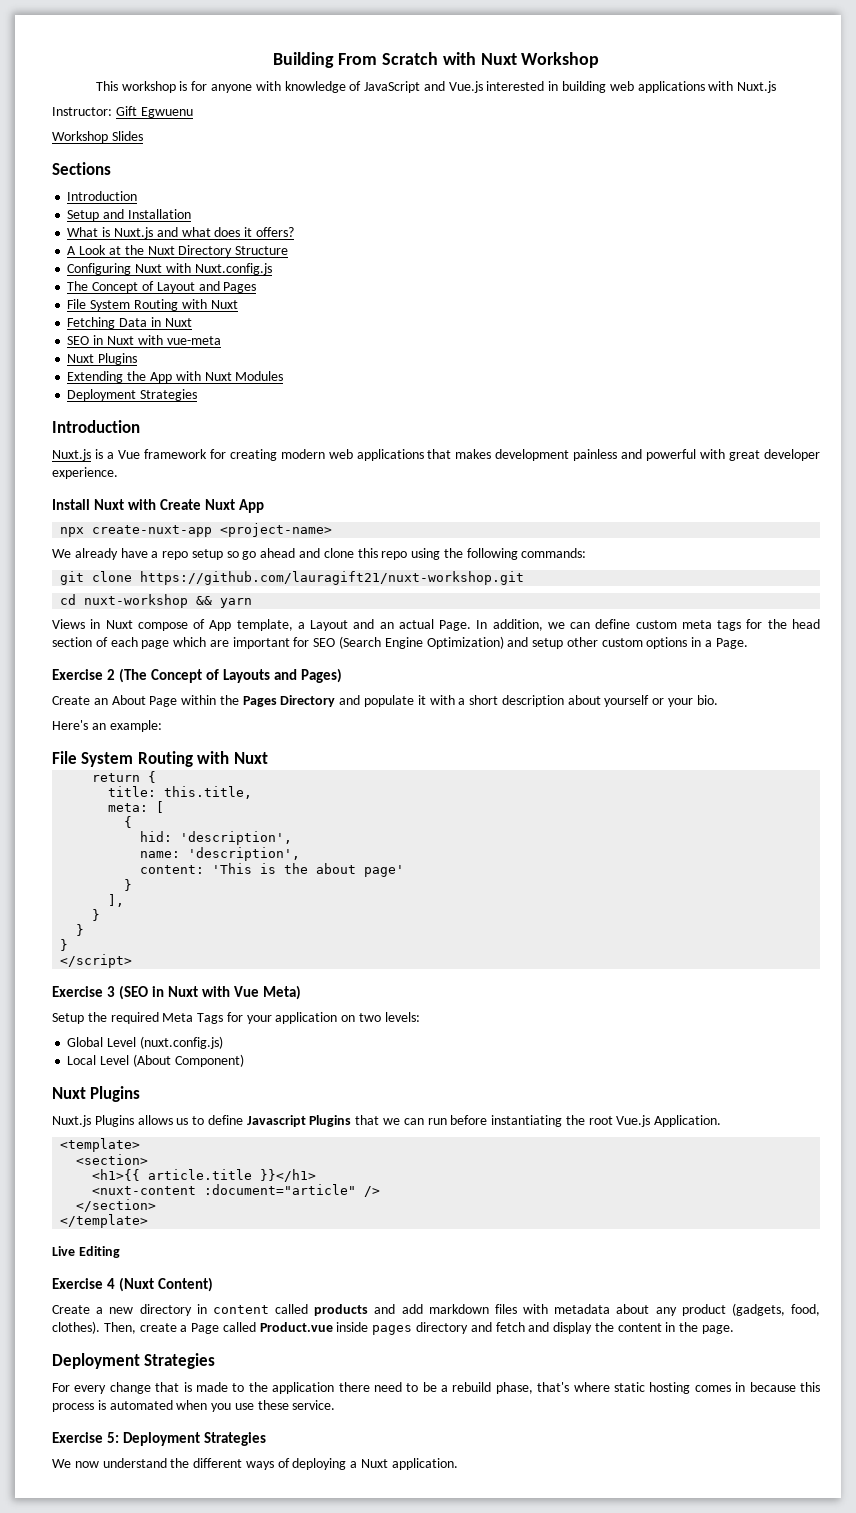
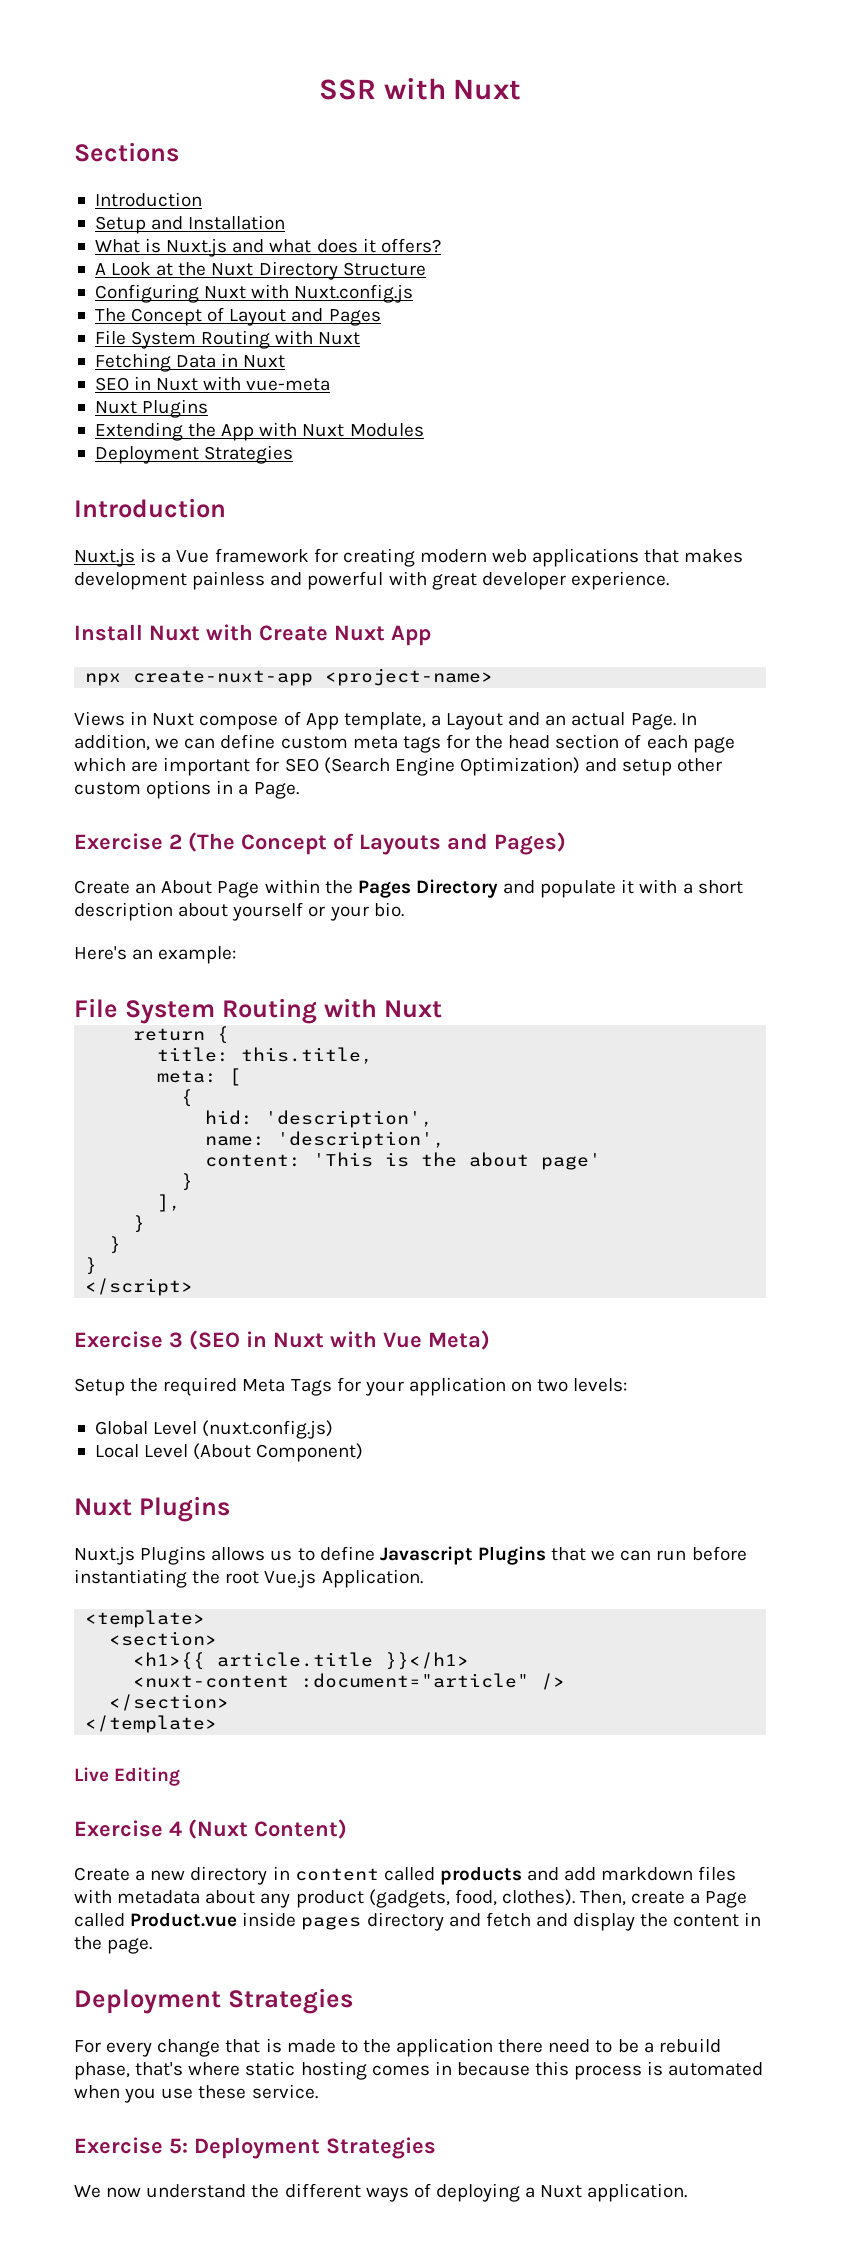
- Building From Scratch with Nuxt Workshop
- This workshop is for anyone with knowledge of JavaScript and Vue.js interested in building web applications with Nuxt.js
- Instructor: Gift Egwuenu
- Workshop Slides
+ SSR with Nuxt
- We already have a repo setup so go ahead and clone this repo using the following commands:
- git clone https://github.com/lauragift21/nuxt-workshop.git
- cd nuxt-workshop && yarn

